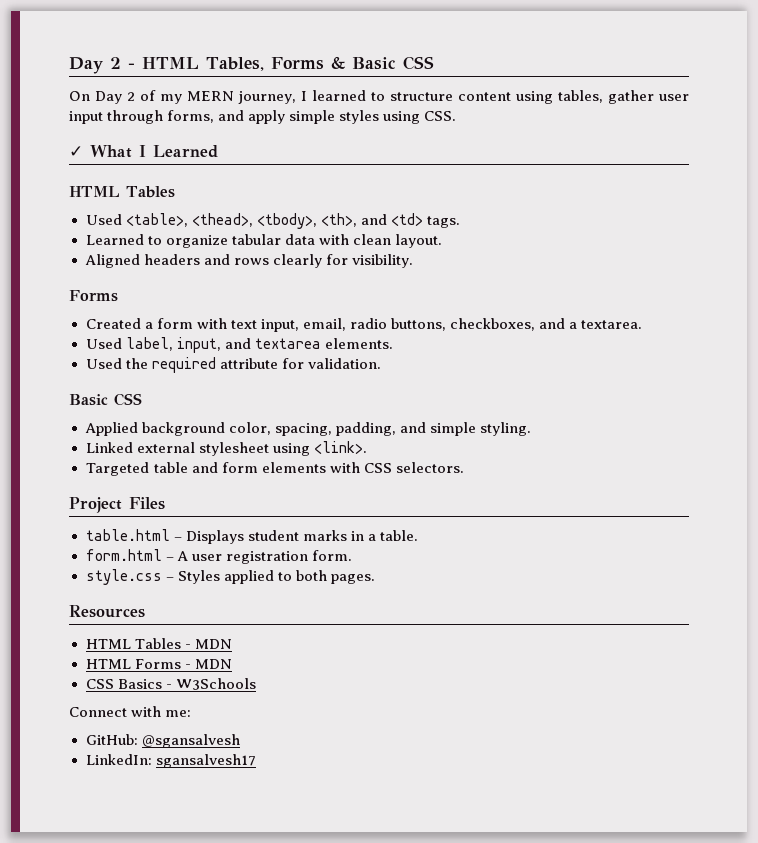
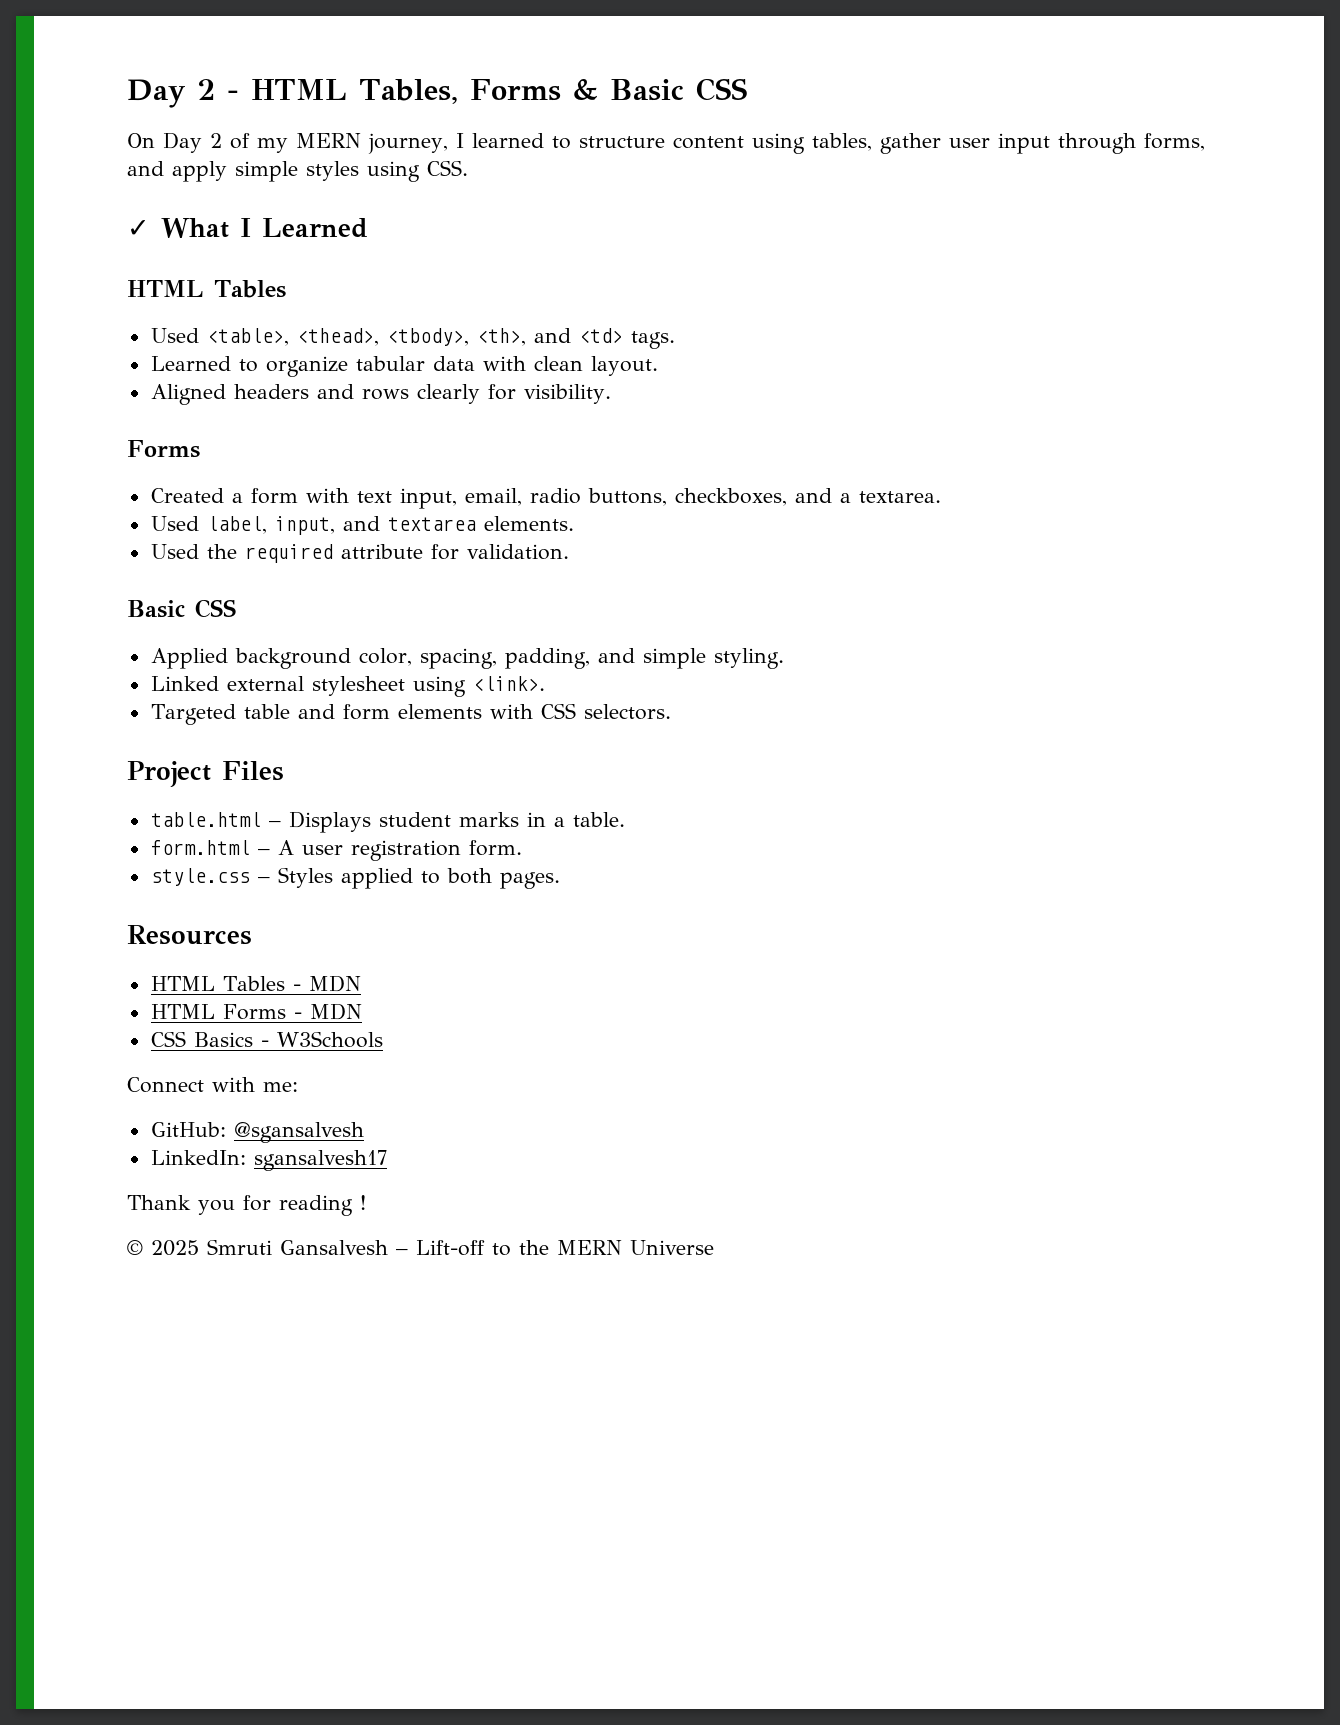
+ Thank you for reading !
+ © 2025 Smruti Gansalvesh – Lift-off to the MERN Universe

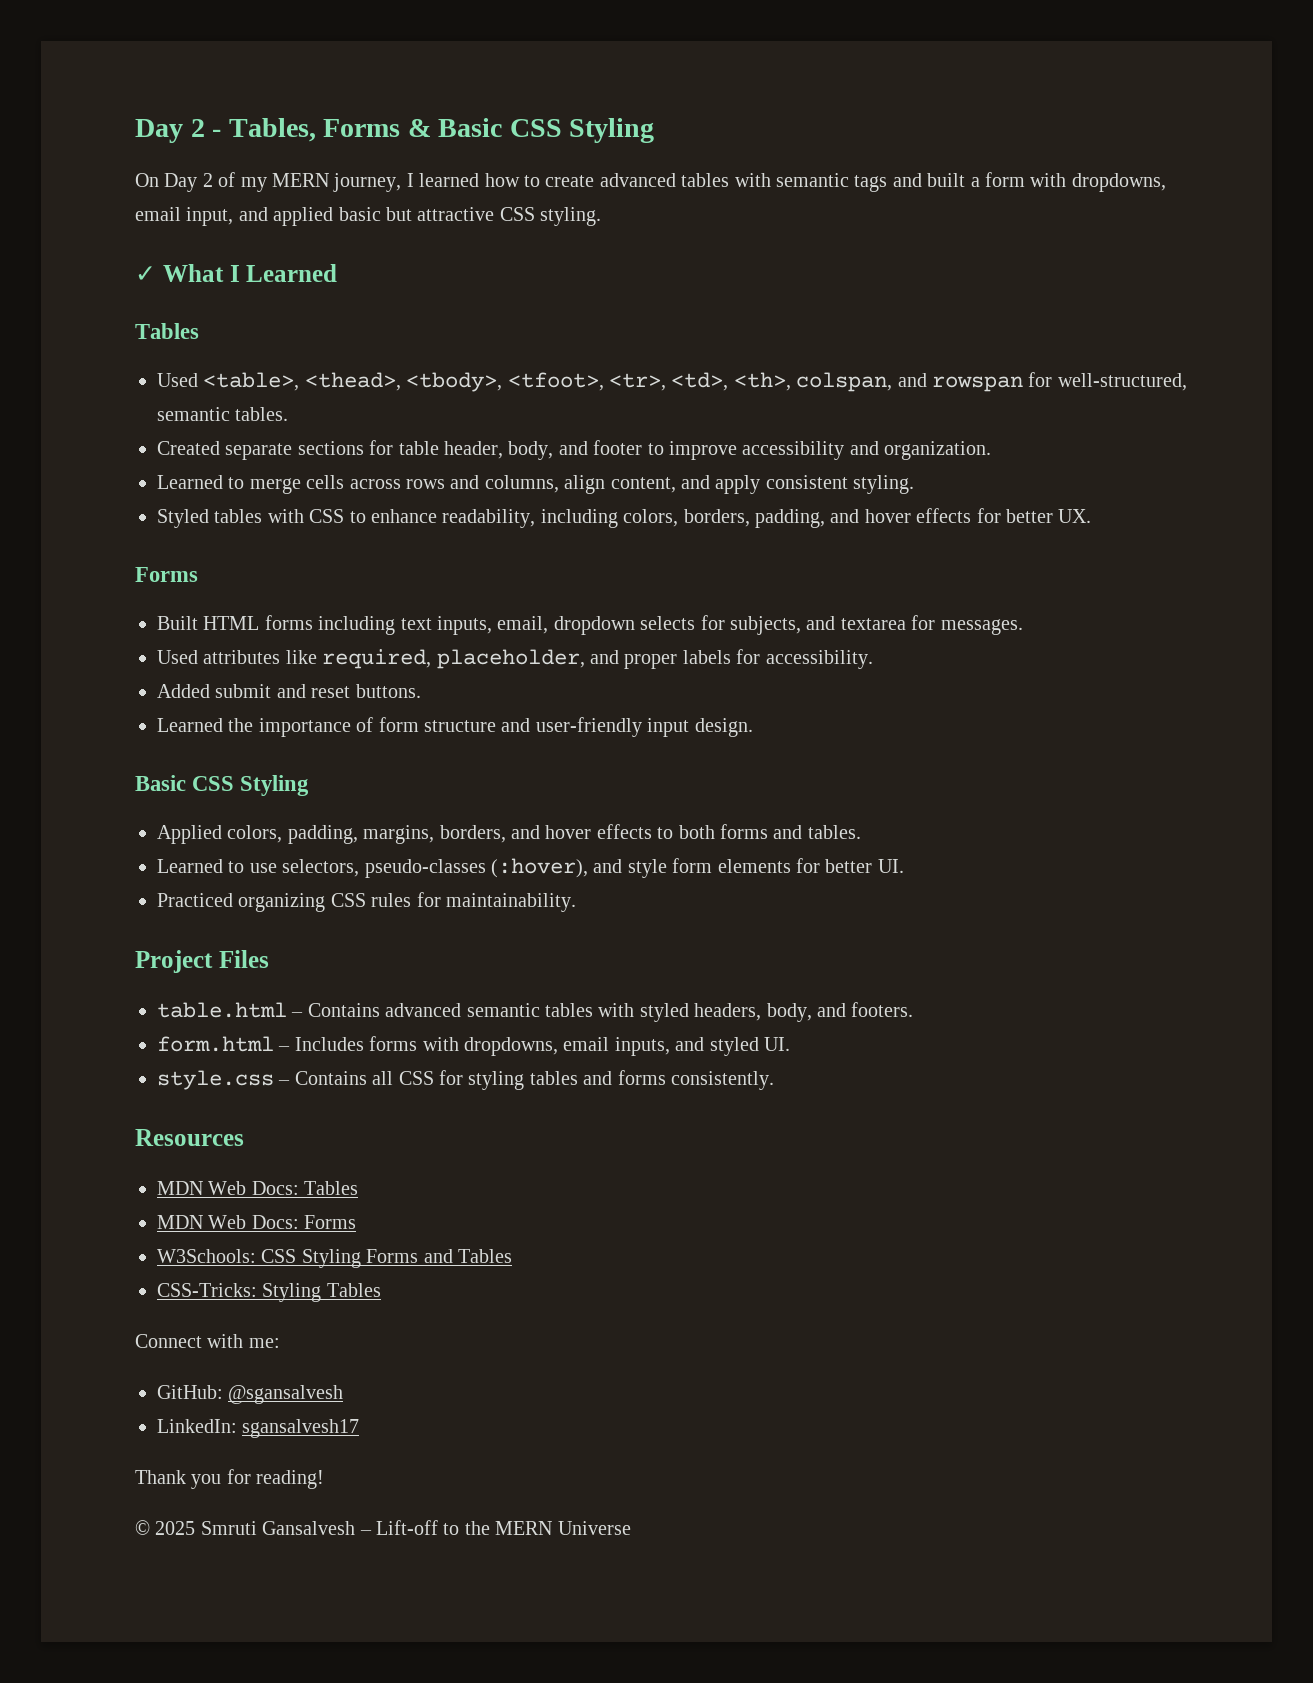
- Day 2 - HTML Tables, Forms & Basic CSS
+ Day 2 - Tables, Forms & Basic CSS Styling
- On Day 2 of my MERN journey, I learned to structure content using tables, gather user input through forms, and apply simple styles using CSS.
+ On Day 2 of my MERN journey, I learned how to create advanced tables with semantic tags and built a form with dropdowns, email input, and applied basic but attractive CSS styling.
  ✓ What I Learned
- HTML Tables
+ Tables
- Used <table>, <thead>, <tbody>, <th>, and <td> tags.
- Learned to organize tabular data with clean layout.
- Aligned headers and rows clearly for visibility.
+ Used <table>, <thead>, <tbody>, <tfoot>, <tr>, <td>, <th>, colspan, and rowspan for well-structured, semantic tables.
+ Created separate sections for table header, body, and footer to improve accessibility and organization.
+ Learned to merge cells across rows and columns, align content, and apply consistent styling.
+ Styled tables with CSS to enhance readability, including colors, borders, padding, and hover effects for better UX.
  Forms
- Created a form with text input, email, radio buttons, checkboxes, and a textarea.
- Used label, input, and textarea elements.
- Used the required attribute for validation.
- Basic CSS
+ Built HTML forms including text inputs, email, dropdown selects for subjects, and textarea for messages.
+ Used attributes like required, placeholder, and proper labels for accessibility.
+ Added submit and reset buttons.
+ Learned the importance of form structure and user-friendly input design.
+ Basic CSS Styling
- Applied background color, spacing, padding, and simple styling.
- Linked external stylesheet using <link>.
- Targeted table and form elements with CSS selectors.
+ Applied colors, padding, margins, borders, and hover effects to both forms and tables.
+ Learned to use selectors, pseudo-classes (:hover), and style form elements for better UI.
+ Practiced organizing CSS rules for maintainability.
  Project Files
- table.html – Displays student marks in a table.
- form.html – A user registration form.
- style.css – Styles applied to both pages.
+ table.html – Contains advanced semantic tables with styled headers, body, and footers.
+ form.html – Includes forms with dropdowns, email inputs, and styled UI.
+ style.css – Contains all CSS for styling tables and forms consistently.
  Resources
- HTML Tables - MDN
- HTML Forms - MDN
- CSS Basics - W3Schools
+ MDN Web Docs: Tables
+ MDN Web Docs: Forms
+ W3Schools: CSS Styling Forms and Tables
+ CSS-Tricks: Styling Tables
- Thank you for reading !
+ Thank you for reading!

